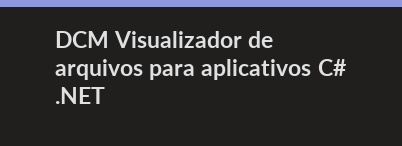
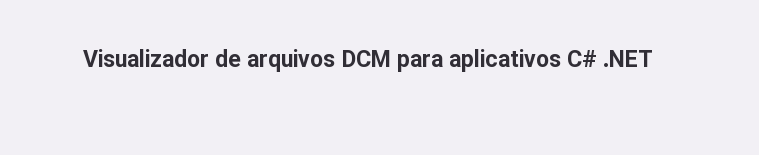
- DCM Visualizador de arquivos para aplicativos C# .NET
+ Visualizador de arquivos DCM para aplicativos C# .NET

